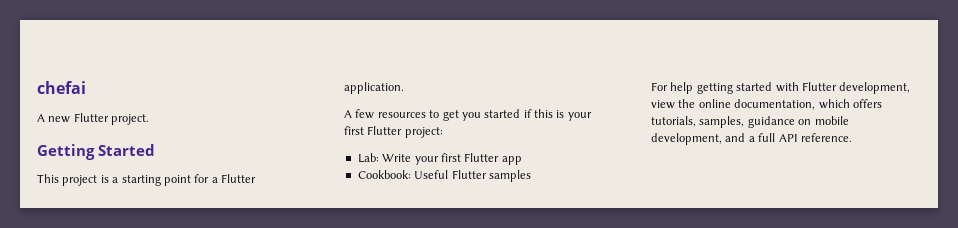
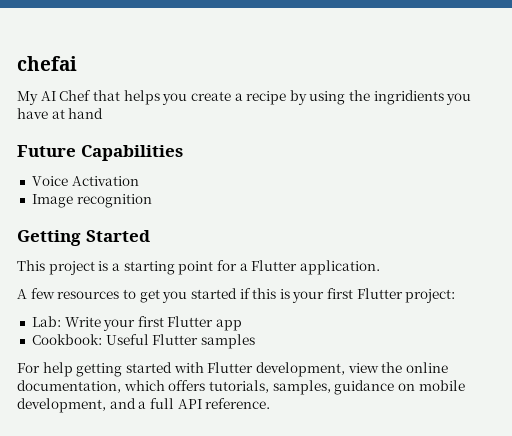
- A new Flutter project.
+ My AI Chef that helps you create a recipe by using the ingridients you have at hand
+ Future Capabilities
+ Voice Activation
+ Image recognition

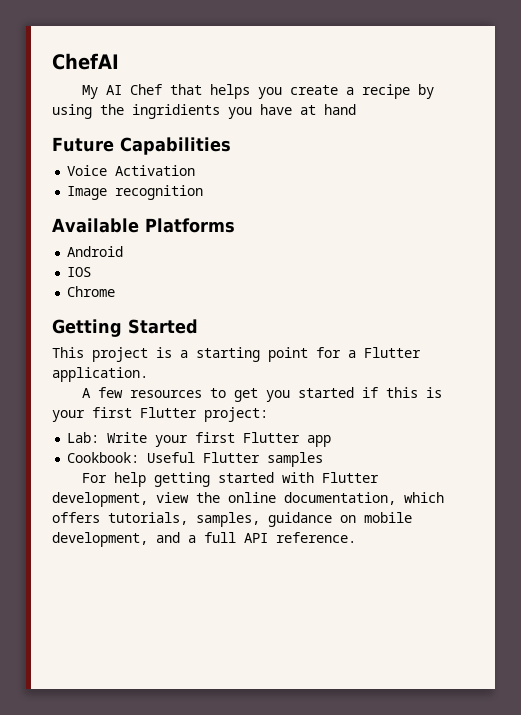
- chefai
+ ChefAI
+ Available Platforms
+ Android
+ IOS
+ Chrome

